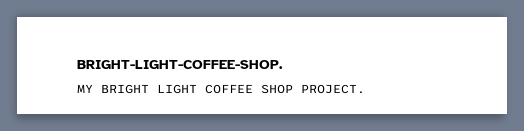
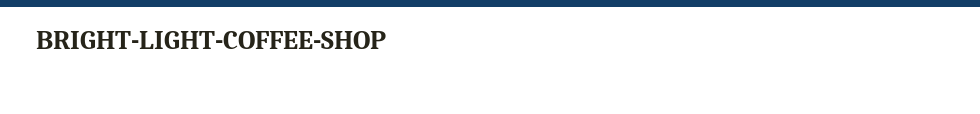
- BRIGHT-LIGHT-COFFEE-SHOP.
- MY BRIGHT LIGHT COFFEE SHOP PROJECT.
+ BRIGHT-LIGHT-COFFEE-SHOP

